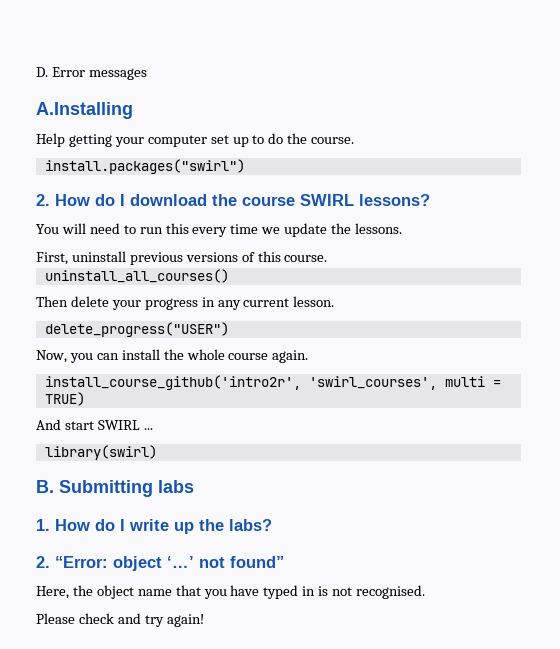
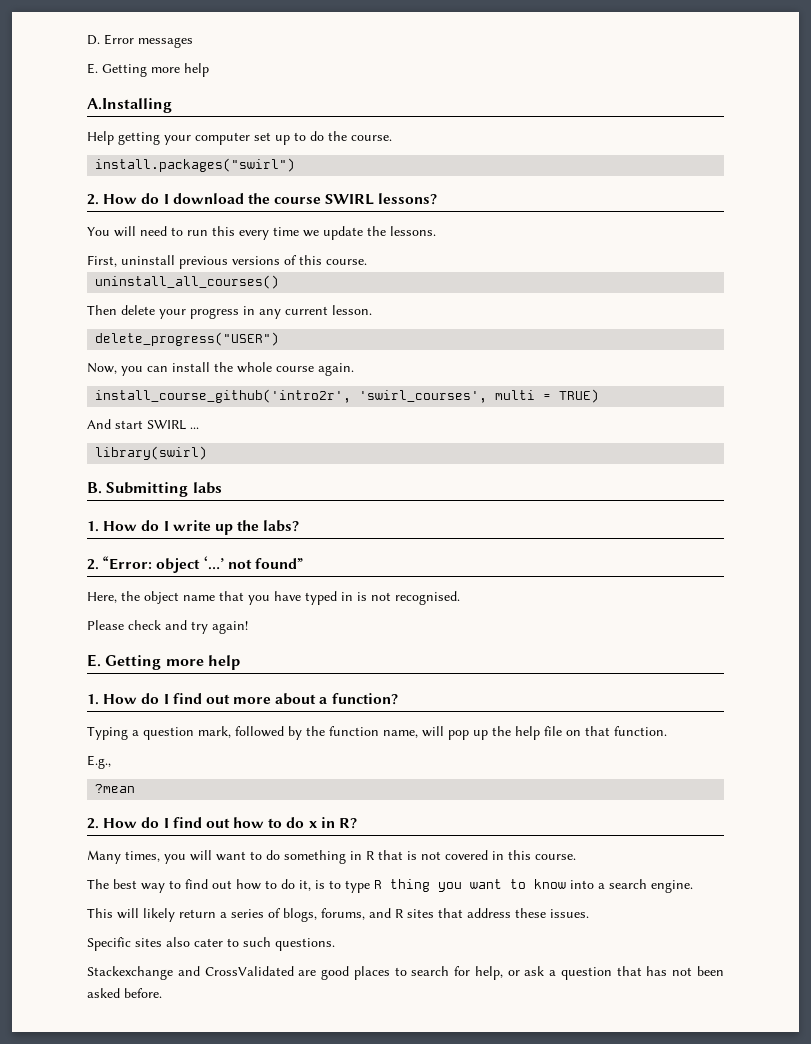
  D. Error messages
+ E. Getting more help
  Please check and try again!
+ E. Getting more help
+ 1. How do I find out more about a function?
+ Typing a question mark, followed by the function name, will pop up the help file on that function.
+ E.g.,
+ ?mean
+ 2. How do I find out how to do x in R?
+ Many times, you will want to do something in R that is not covered in this course.
+ The best way to find out how to do it, is to type R thing you want to know into a search engine.
+ This will likely return a series of blogs, forums, and R sites that address these issues.
+ Specific sites also cater to such questions.
+ Stackexchange and CrossValidated are good places to search for help, or ask a question that has not been asked before.

